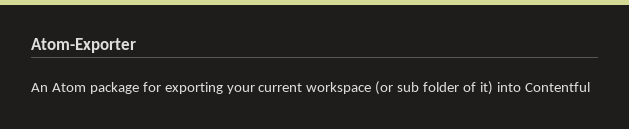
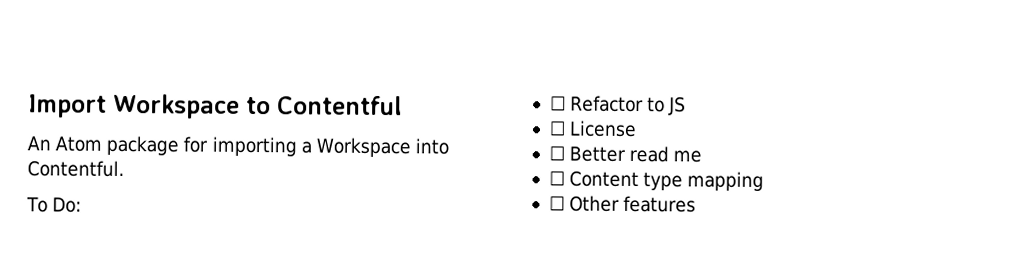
- Atom-Exporter
+ Import Workspace to Contentful
- An Atom package for exporting your current workspace (or sub folder of it) into Contentful
+ An Atom package for importing a Workspace into Contentful.
+ To Do:
+ ☐ Refactor to JS
+ ☐ License
+ ☐ Better read me
+ ☐ Content type mapping
+ ☐ Other features

